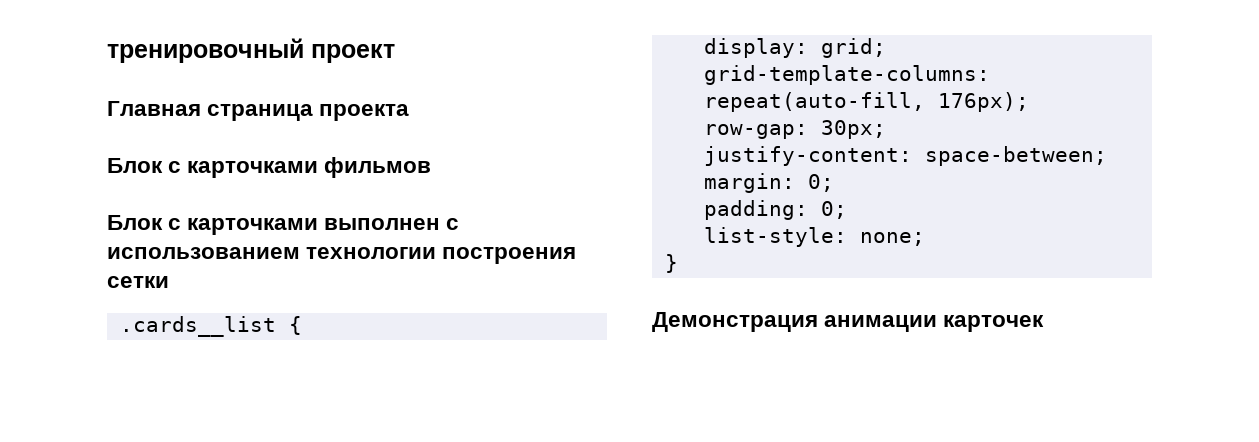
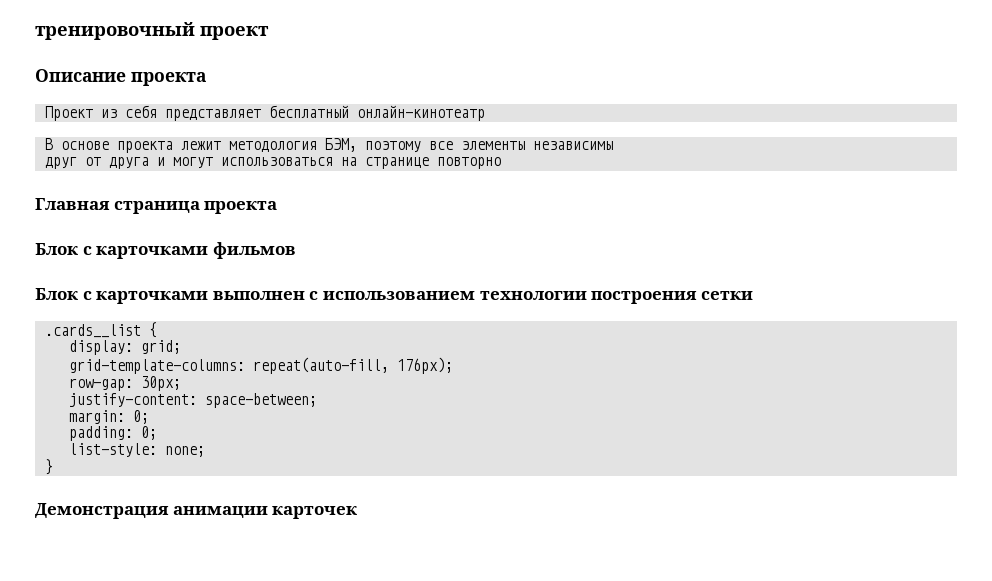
+ Описание проекта
+ Проект из себя представляет бесплатный онлайн-кинотеатр
+ В основе проекта лежит методология БЭМ, поэтому все элементы независимы
+ друг от друга и могут использоваться на странице повторно

